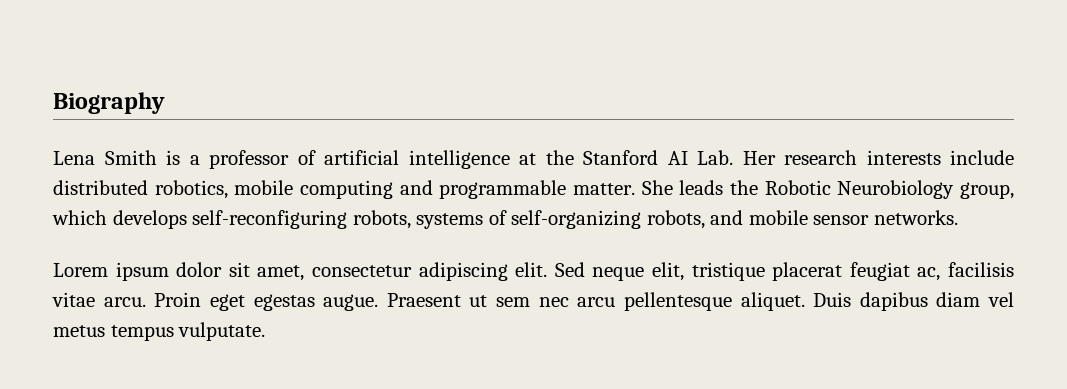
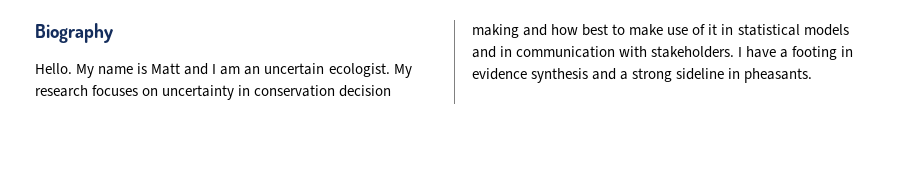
- Lena Smith is a professor of artificial intelligence at the Stanford AI Lab. Her research interests include distributed robotics, mobile computing and programmable matter. She leads the Robotic Neurobiology group, which develops self-reconfiguring robots, systems of self-organizing robots, and mobile sensor networks.
- Lorem ipsum dolor sit amet, consectetur adipiscing elit. Sed neque elit, tristique placerat feugiat ac, facilisis vitae arcu. Proin eget egestas augue. Praesent ut sem nec arcu pellentesque aliquet. Duis dapibus diam vel metus tempus vulputate.
+ Hello. My name is Matt and I am an uncertain ecologist. My research focuses on uncertainty in conservation decision making and how best to make use of it in statistical models and in communication with stakeholders. I have a footing in evidence synthesis and a strong sideline in pheasants.

